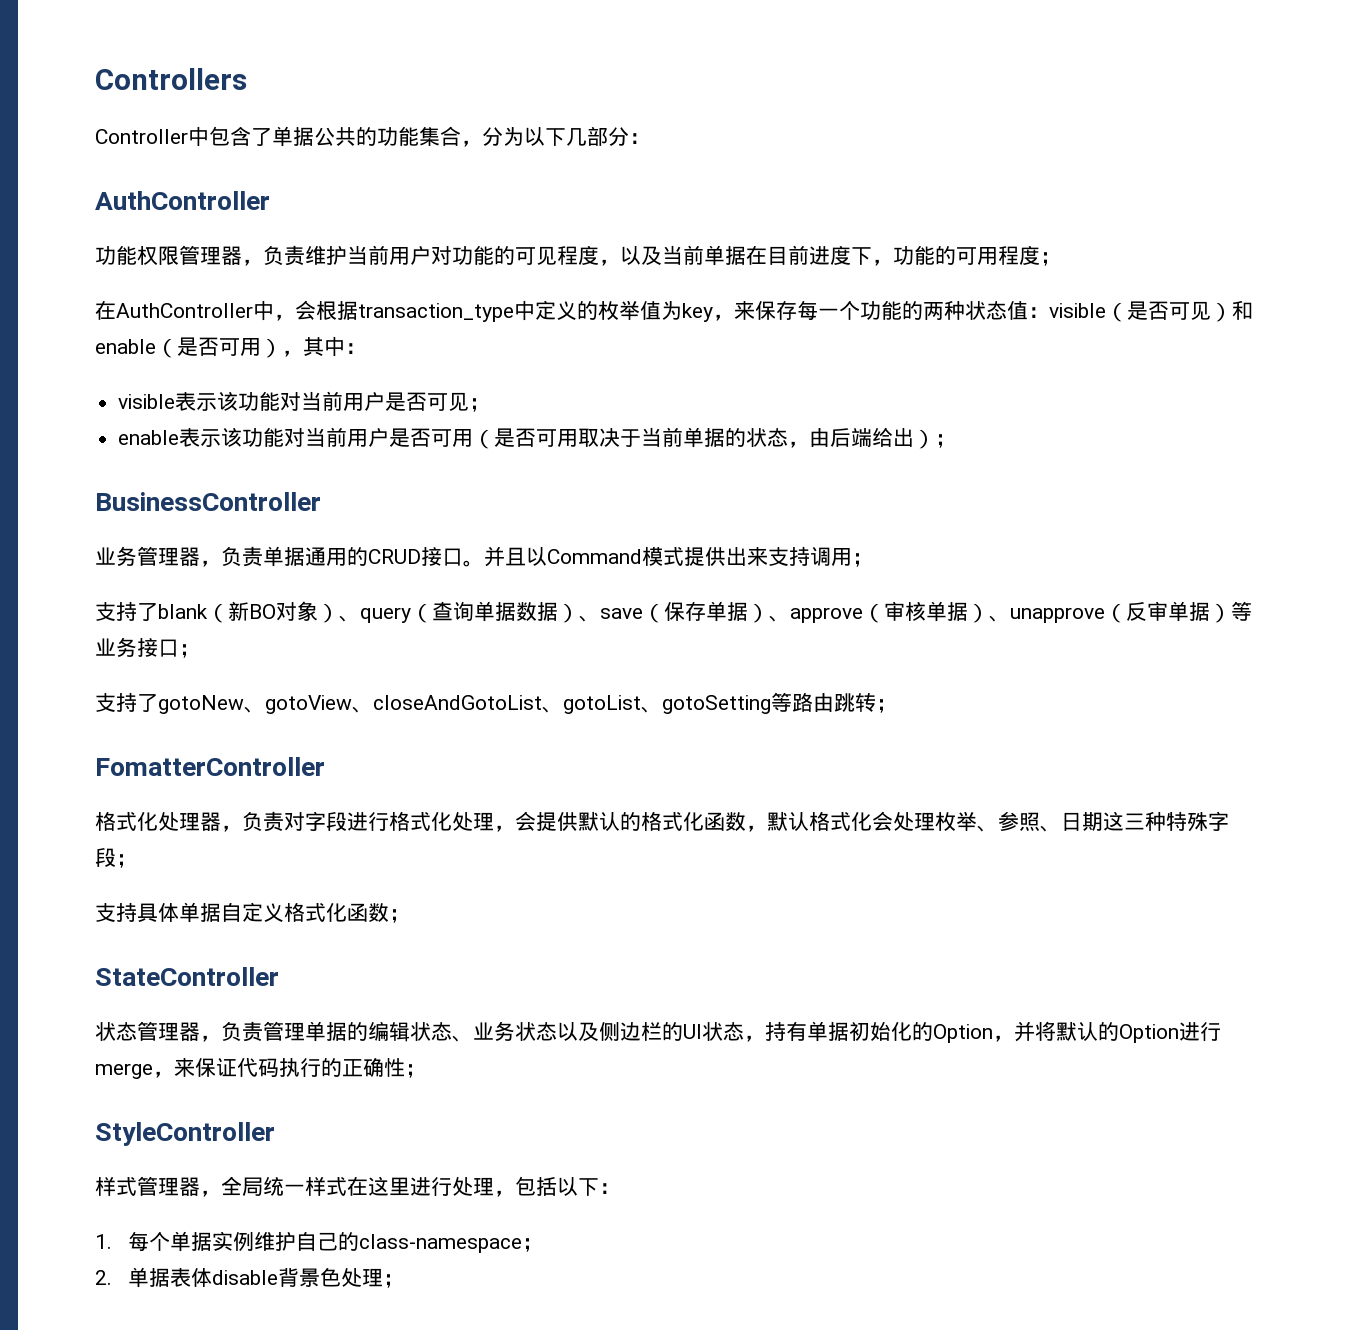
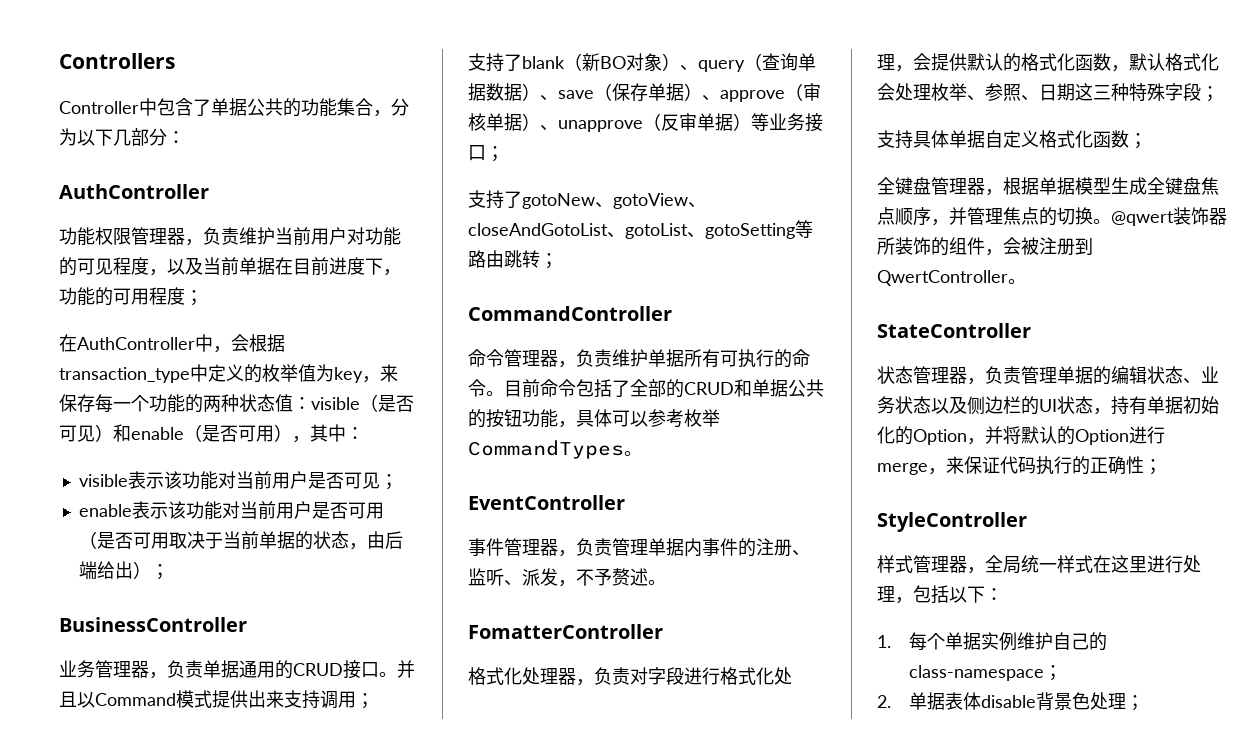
+ CommandController
+ 命令管理器，负责维护单据所有可执行的命令。目前命令包括了全部的CRUD和单据公共的按钮功能，具体可以参考枚举CommandTypes。
+ EventController
+ 事件管理器，负责管理单据内事件的注册、监听、派发，不予赘述。
+ 全键盘管理器，根据单据模型生成全键盘焦点顺序，并管理焦点的切换。@qwert装饰器所装饰的组件，会被注册到QwertController。

